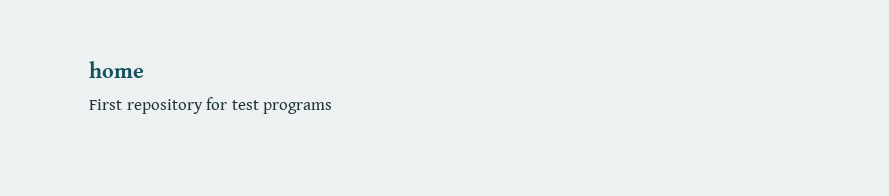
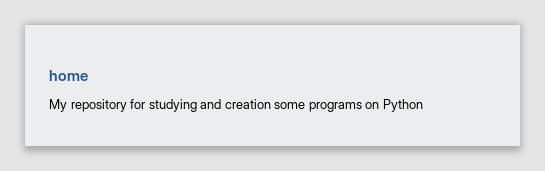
- First repository for test programs
+ My repository for studying and creation some programs on Python

